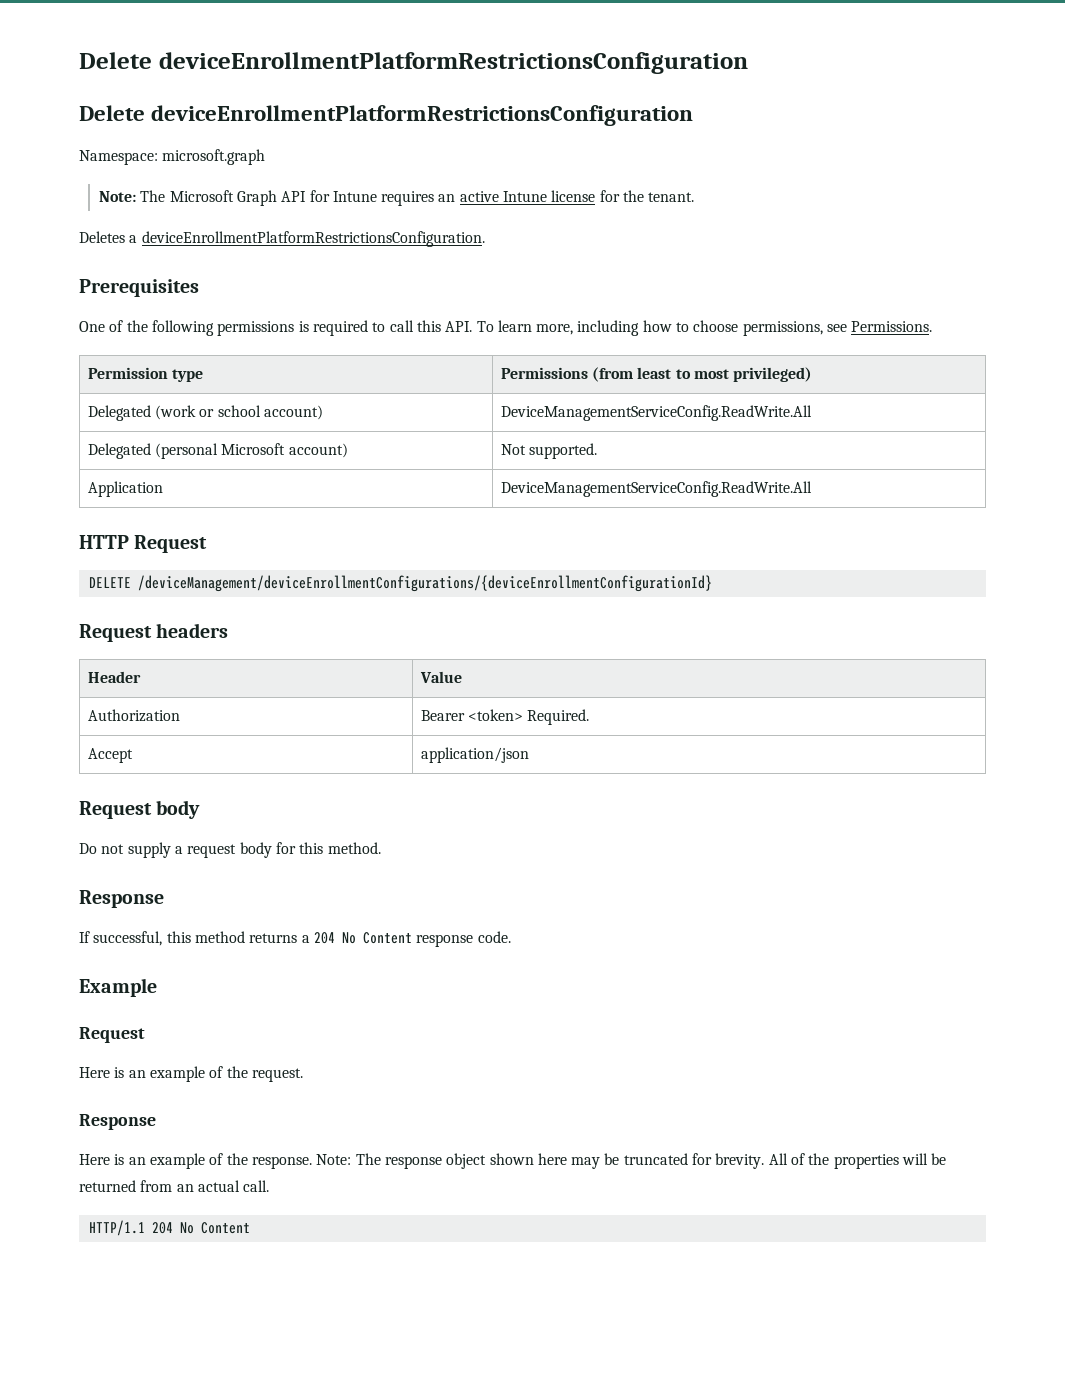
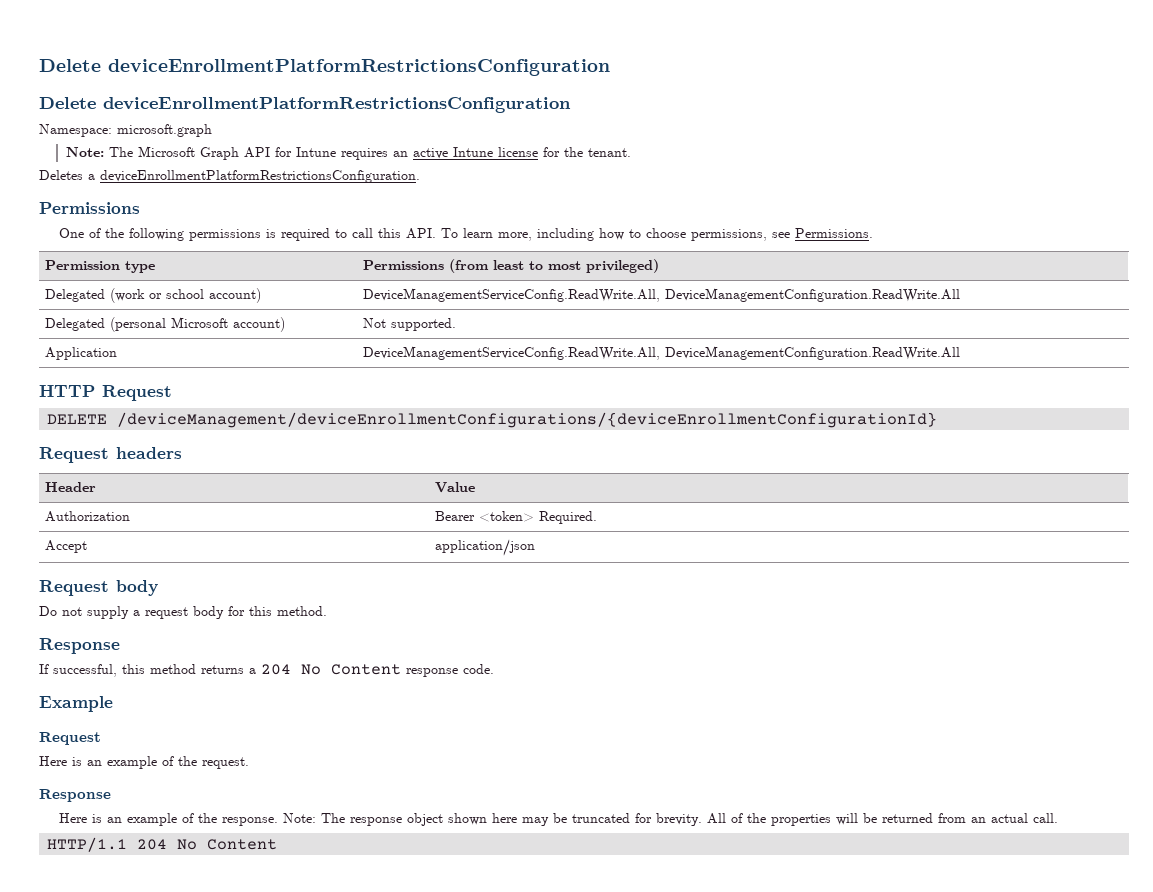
  Deletes a deviceEnrollmentPlatformRestrictionsConfiguration.
- Prerequisites
+ Permissions
- Delegated (work or school account) | DeviceManagementServiceConfig.ReadWrite.All
+ Delegated (work or school account) | DeviceManagementServiceConfig.ReadWrite.All, DeviceManagementConfiguration.ReadWrite.All
- Application | DeviceManagementServiceConfig.ReadWrite.All
+ Application | DeviceManagementServiceConfig.ReadWrite.All, DeviceManagementConfiguration.ReadWrite.All

